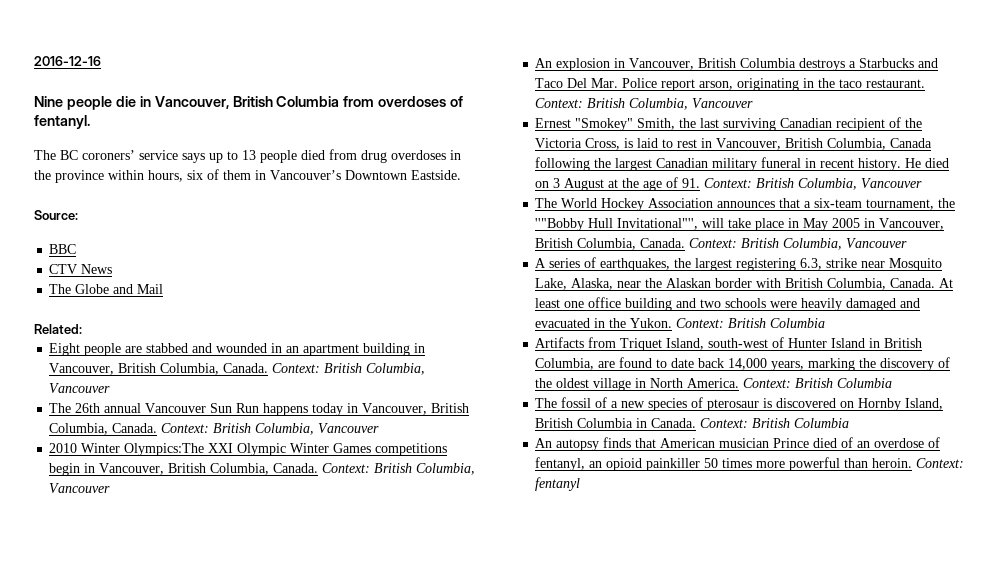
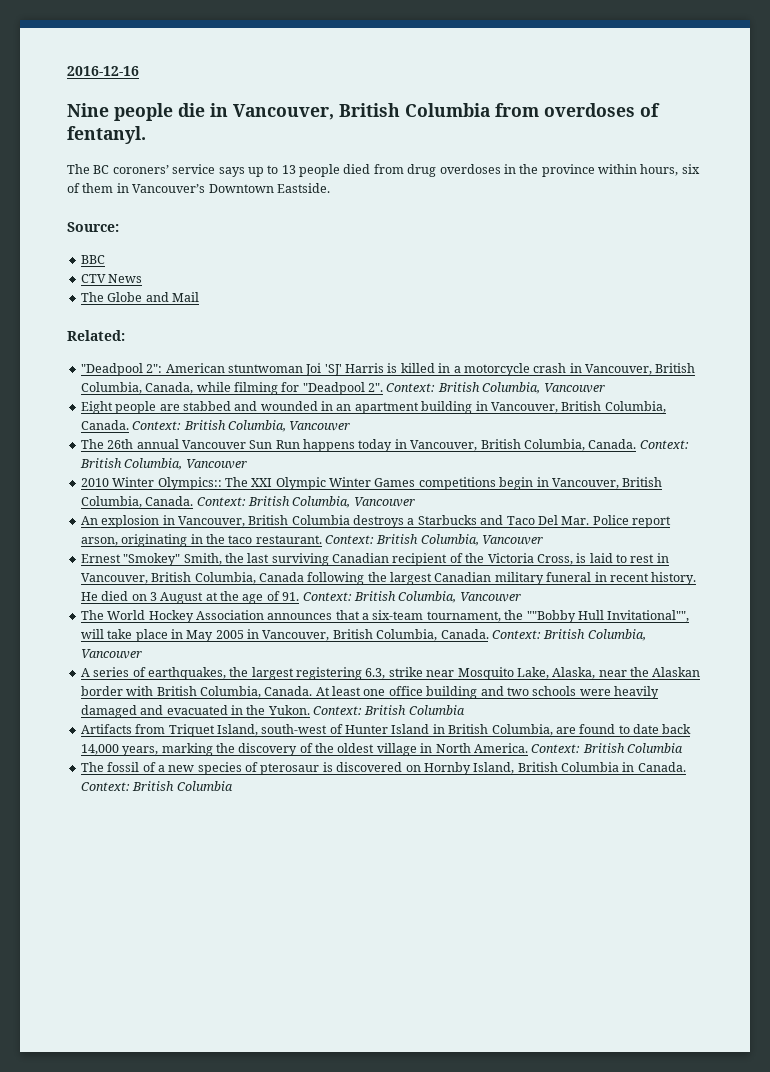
+ "Deadpool 2": American stuntwoman Joi 'SJ' Harris is killed in a motorcycle crash in Vancouver, British Columbia, Canada, while filming for "Deadpool 2". Context: British Columbia, Vancouver
- 2010 Winter Olympics:The XXI Olympic Winter Games competitions begin in Vancouver, British Columbia, Canada.
+ 2010 Winter Olympics:: The XXI Olympic Winter Games competitions begin in Vancouver, British Columbia, Canada.
- The World Hockey Association announces that a six-team tournament, the ''"Bobby Hull Invitational"'', will take place in May 2005 in Vancouver, British Columbia, Canada.
+ The World Hockey Association announces that a six-team tournament, the ""Bobby Hull Invitational"", will take place in May 2005 in Vancouver, British Columbia, Canada.
- An autopsy finds that American musician Prince died of an overdose of fentanyl, an opioid painkiller 50 times more powerful than heroin. Context: fentanyl

